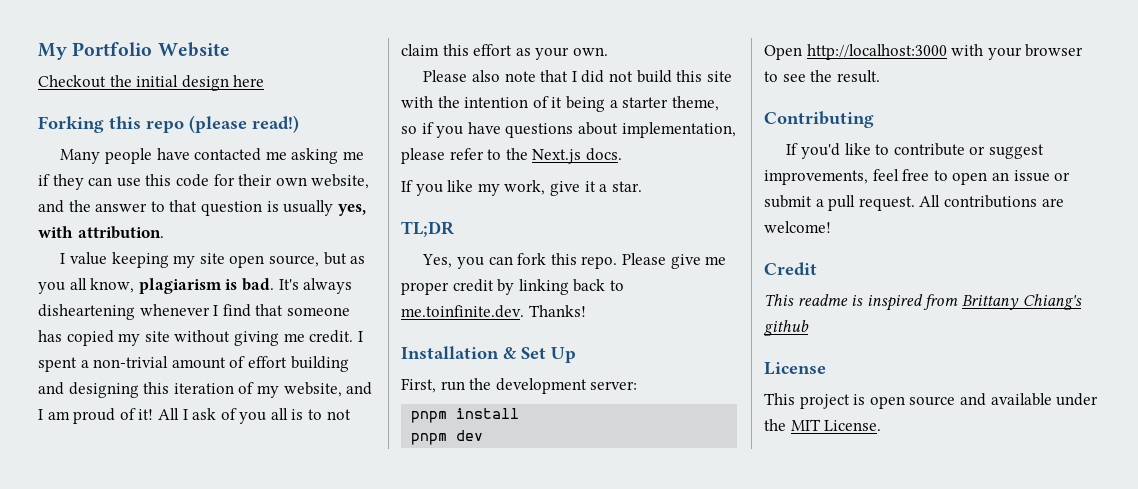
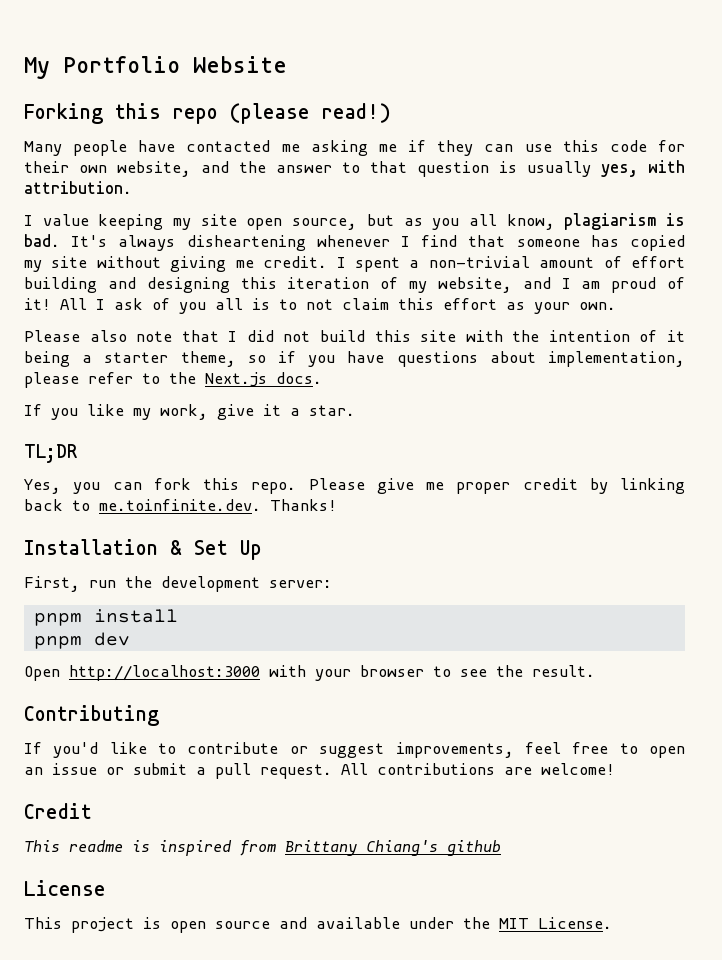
- Checkout the initial design here

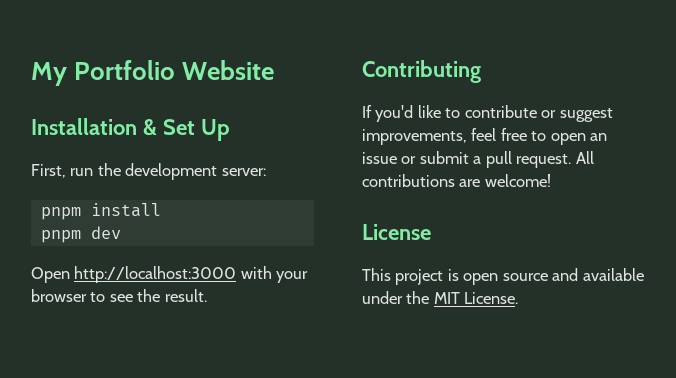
- Forking this repo (please read!)
- Many people have contacted me asking me if they can use this code for their own website, and the answer to that question is usually yes, with attribution.
- I value keeping my site open source, but as you all know, plagiarism is bad. It's always disheartening whenever I find that someone has copied my site without giving me credit. I spent a non-trivial amount of effort building and designing this iteration of my website, and I am proud of it! All I ask of you all is to not claim this effort as your own.
- Please also note that I did not build this site with the intention of it being a starter theme, so if you have questions about implementation, please refer to the Next.js docs.
- If you like my work, give it a star.
- TL;DR
- Yes, you can fork this repo. Please give me proper credit by linking back to me.toinfinite.dev. Thanks!
- Credit
- This readme is inspired from Brittany Chiang's github

